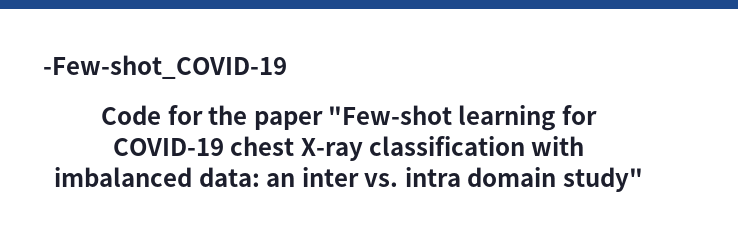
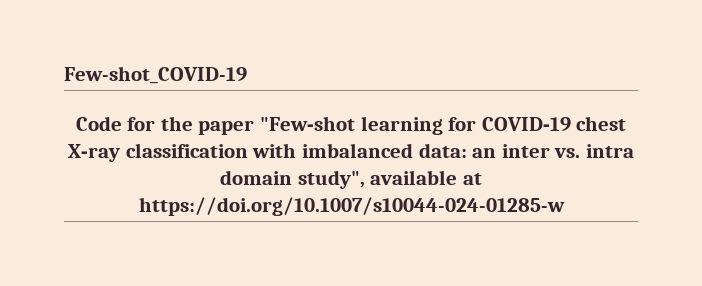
- -Few-shot_COVID-19
+ Few-shot_COVID-19
- Code for the paper "Few‑shot learning for COVID‑19 chest X‑ray classification with imbalanced data: an inter vs. intra domain study"
+ Code for the paper "Few‑shot learning for COVID‑19 chest X‑ray classification with imbalanced data: an inter vs. intra domain study", available at https://doi.org/10.1007/s10044-024-01285-w

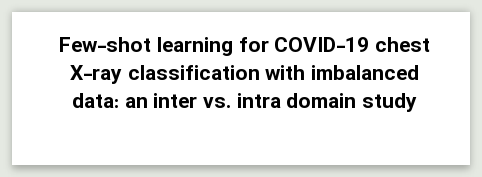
- Few-shot_COVID-19
- Code for the paper "Few‑shot learning for COVID‑19 chest X‑ray classification with imbalanced data: an inter vs. intra domain study", available at https://doi.org/10.1007/s10044-024-01285-w
+ Few‑shot learning for COVID‑19 chest X‑ray classification with imbalanced data: an inter vs. intra domain study

